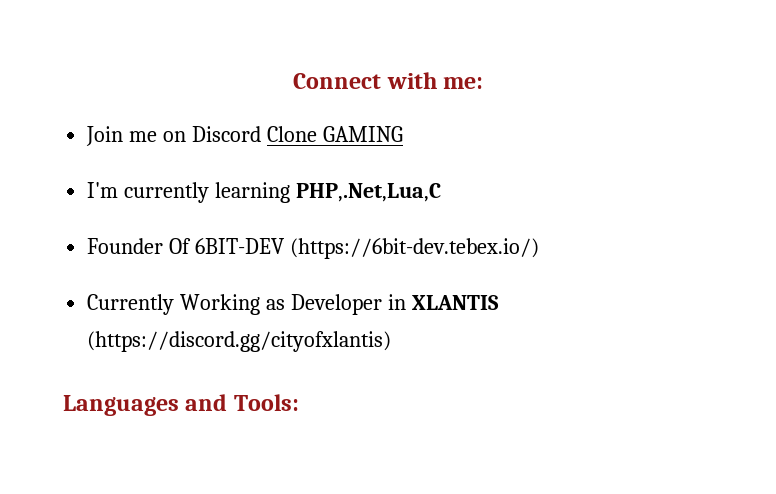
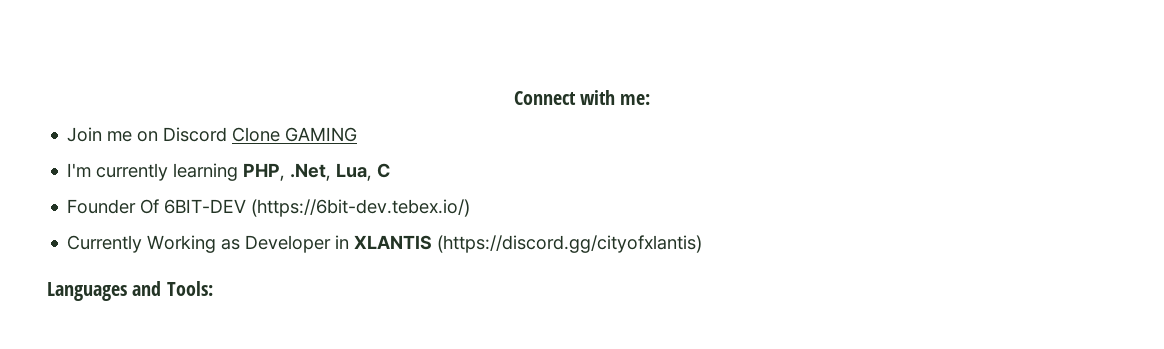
- I'm currently learning PHP,.Net,Lua,C
+ I'm currently learning PHP, .Net, Lua, C

